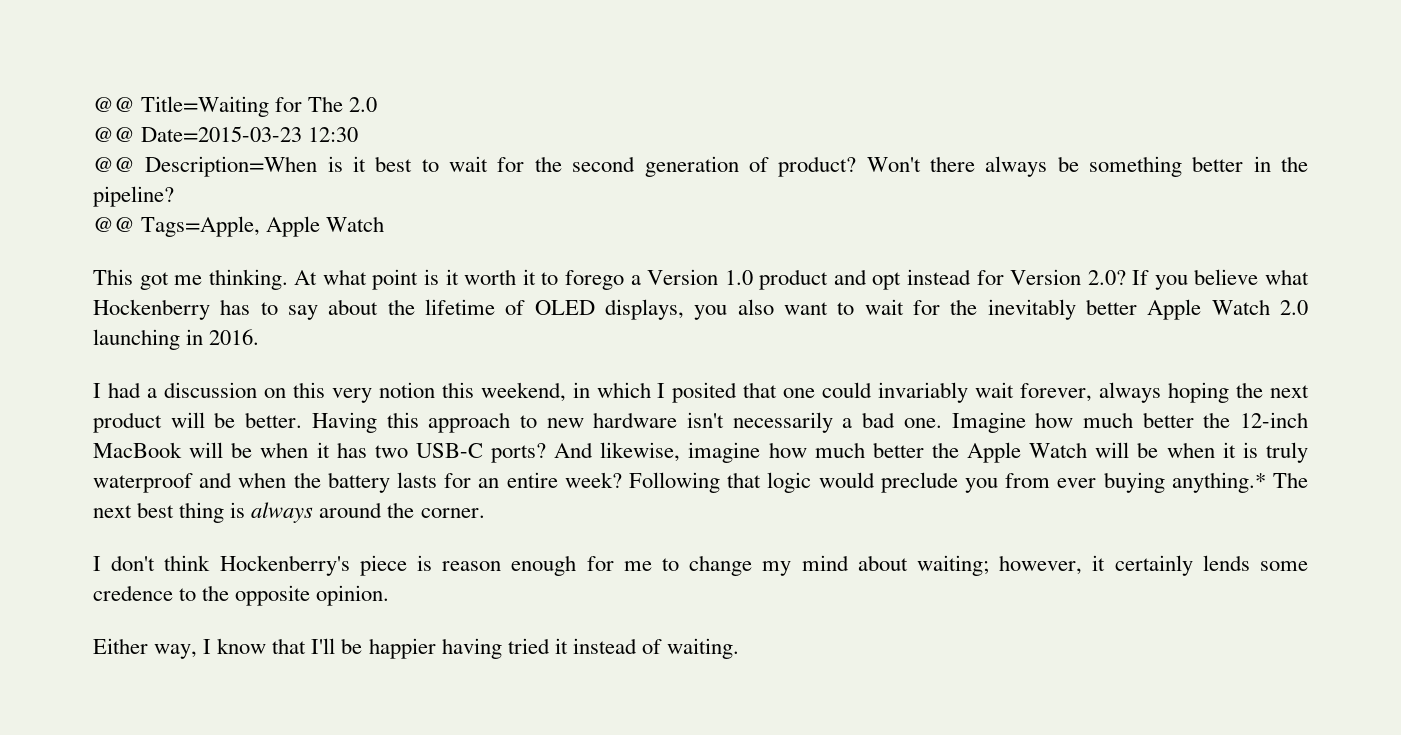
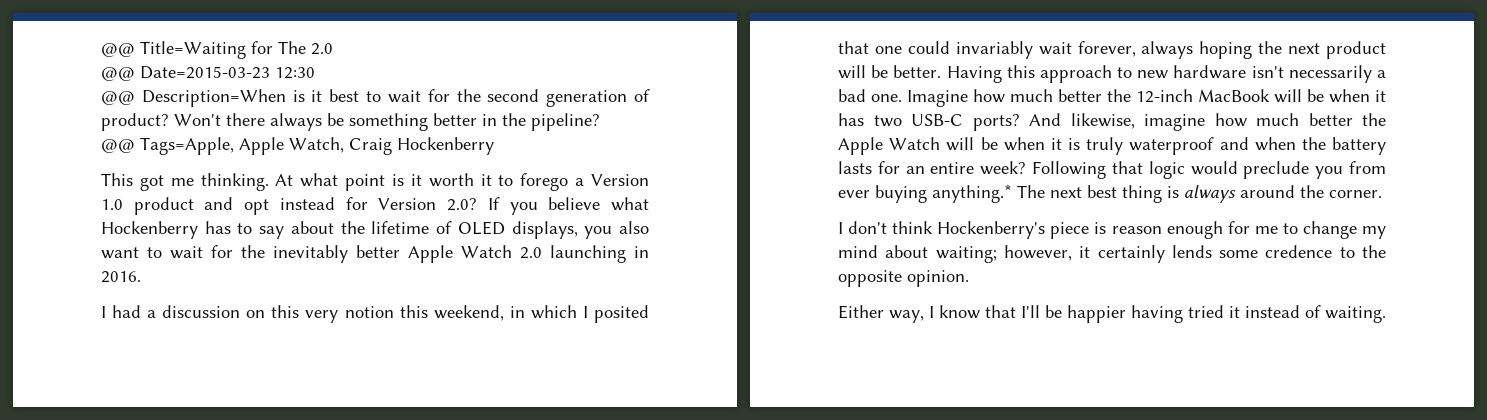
- @@ Tags=Apple, Apple Watch
+ @@ Tags=Apple, Apple Watch, Craig Hockenberry

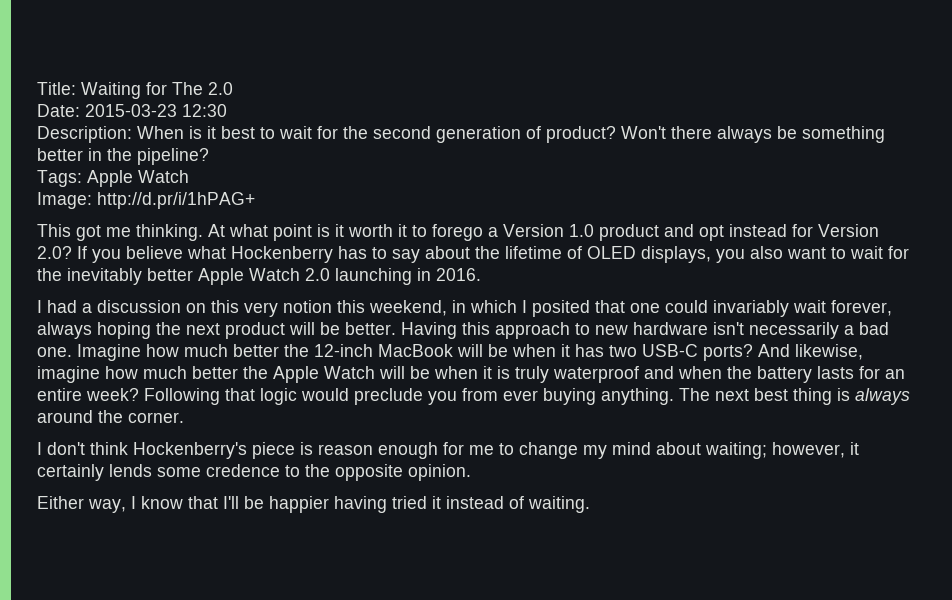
- @@ Title=Waiting for The 2.0
+ Title: Waiting for The 2.0
- @@ Date=2015-03-23 12:30
+ Date: 2015-03-23 12:30
- @@ Description=When is it best to wait for the second generation of product?
+ Description: When is it best to wait for the second generation of product?
- @@ Tags=Apple, Apple Watch, Craig Hockenberry
+ Tags: Apple Watch
+ Image: http://d.pr/i/1hPAG+
- Following that logic would preclude you from ever buying anything.* The next best thing is always around the corner.
+ Following that logic would preclude you from ever buying anything. The next best thing is always around the corner.

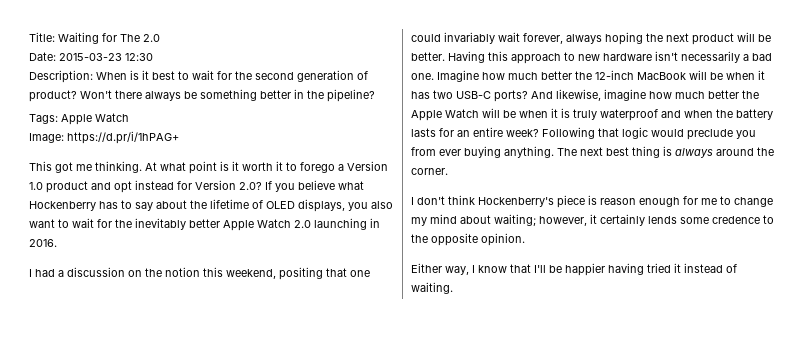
- Image: http://d.pr/i/1hPAG+
+ Image: https://d.pr/i/1hPAG+
- I had a discussion on this very notion this weekend, in which I posited that one could invariably wait forever, always hoping the next product will be better.
+ I had a discussion on the notion this weekend, positing that one could invariably wait forever, always hoping the next product will be better.

